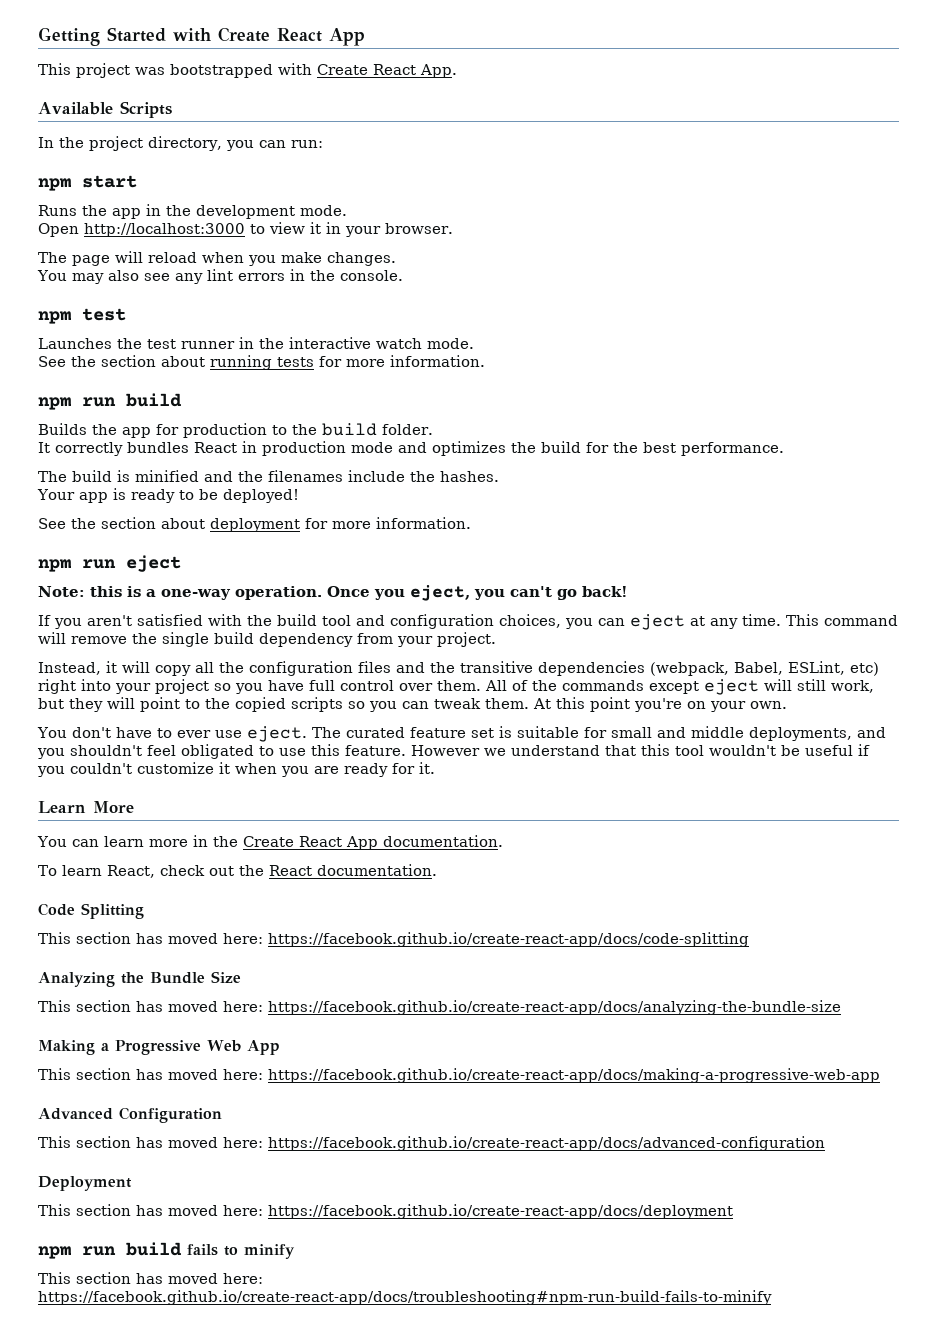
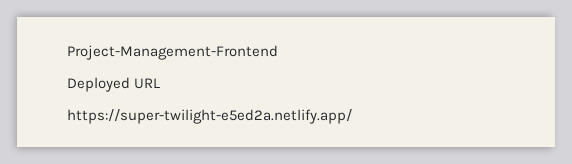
- Getting Started with Create React App
- This project was bootstrapped with Create React App.
- Available Scripts
- In the project directory, you can run:
- npm start
- Runs the app in the development mode.
- Open http://localhost:3000 to view it in your browser.
- The page will reload when you make changes.
- You may also see any lint errors in the console.
- npm test
- Launches the test runner in the interactive watch mode.
- See the section about running tests for more information.
- npm run build
- Builds the app for production to the build folder.
- It correctly bundles React in production mode and optimizes the build for the best performance.
- The build is minified and the filenames include the hashes.
- Your app is ready to be deployed!
- See the section about deployment for more information.
- npm run eject
- Note: this is a one-way operation. Once you eject, you can't go back!
- If you aren't satisfied with the build tool and configuration choices, you can eject at any time. This command will remove the single build dependency from your project.
- Instead, it will copy all the configuration files and the transitive dependencies (webpack, Babel, ESLint, etc) right into your project so you have full control over them. All of the commands except eject will still work, but they will point to the copied scripts so you can tweak them. At this point you're on your own.
- You don't have to ever use eject. The curated feature set is suitable for small and middle deployments, and you shouldn't feel obligated to use this feature. However we understand that this tool wouldn't be useful if you couldn't customize it when you are ready for it.
- Learn More
- You can learn more in the Create React App documentation.
- To learn React, check out the React documentation.
- Code Splitting
- This section has moved here: https://facebook.github.io/create-react-app/docs/code-splitting
- Analyzing the Bundle Size
- This section has moved here: https://facebook.github.io/create-react-app/docs/analyzing-the-bundle-size
- Making a Progressive Web App
- This section has moved here: https://facebook.github.io/create-react-app/docs/making-a-progressive-web-app
- Advanced Configuration
- This section has moved here: https://facebook.github.io/create-react-app/docs/advanced-configuration
- Deployment
- This section has moved here: https://facebook.github.io/create-react-app/docs/deployment
- npm run build fails to minify
- This section has moved here: https://facebook.github.io/create-react-app/docs/troubleshooting#npm-run-build-fails-to-minify
+ Project-Management-Frontend
+ Deployed URL
+ https://super-twilight-e5ed2a.netlify.app/

